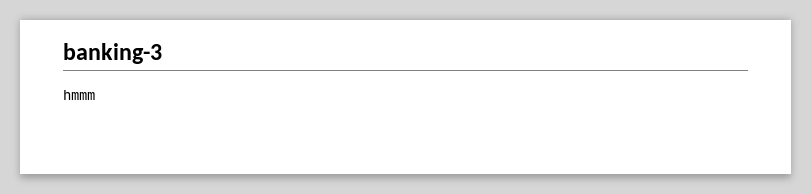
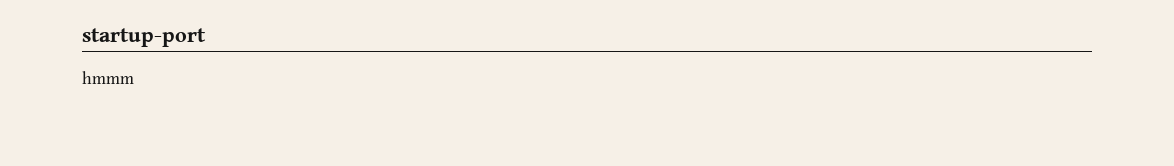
- banking-3
+ startup-port

